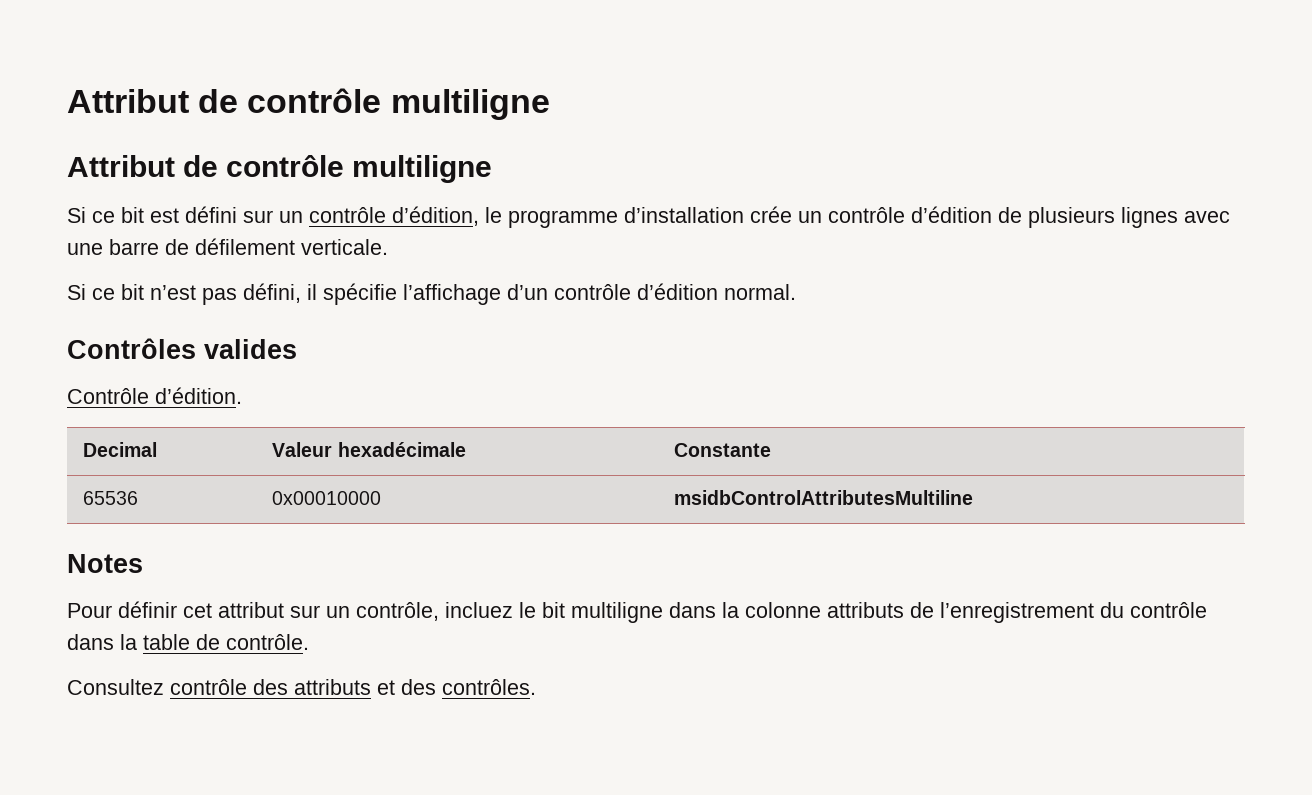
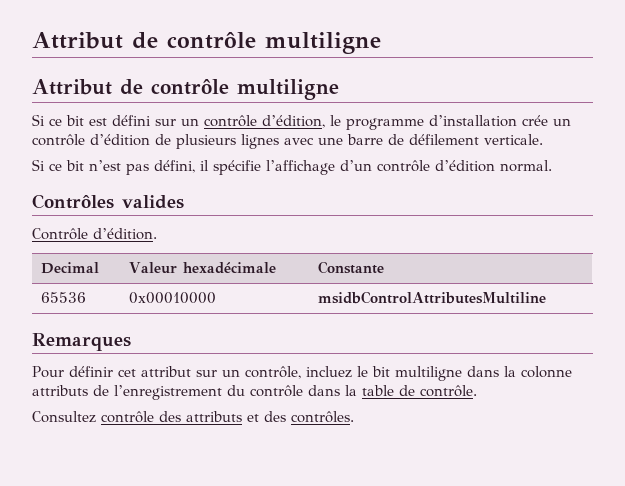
- Notes
+ Remarques

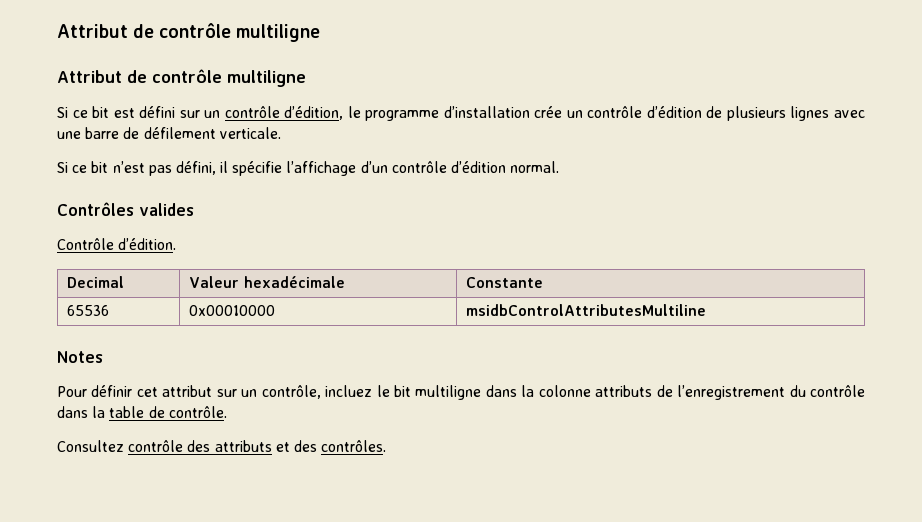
- Remarques
+ Notes

